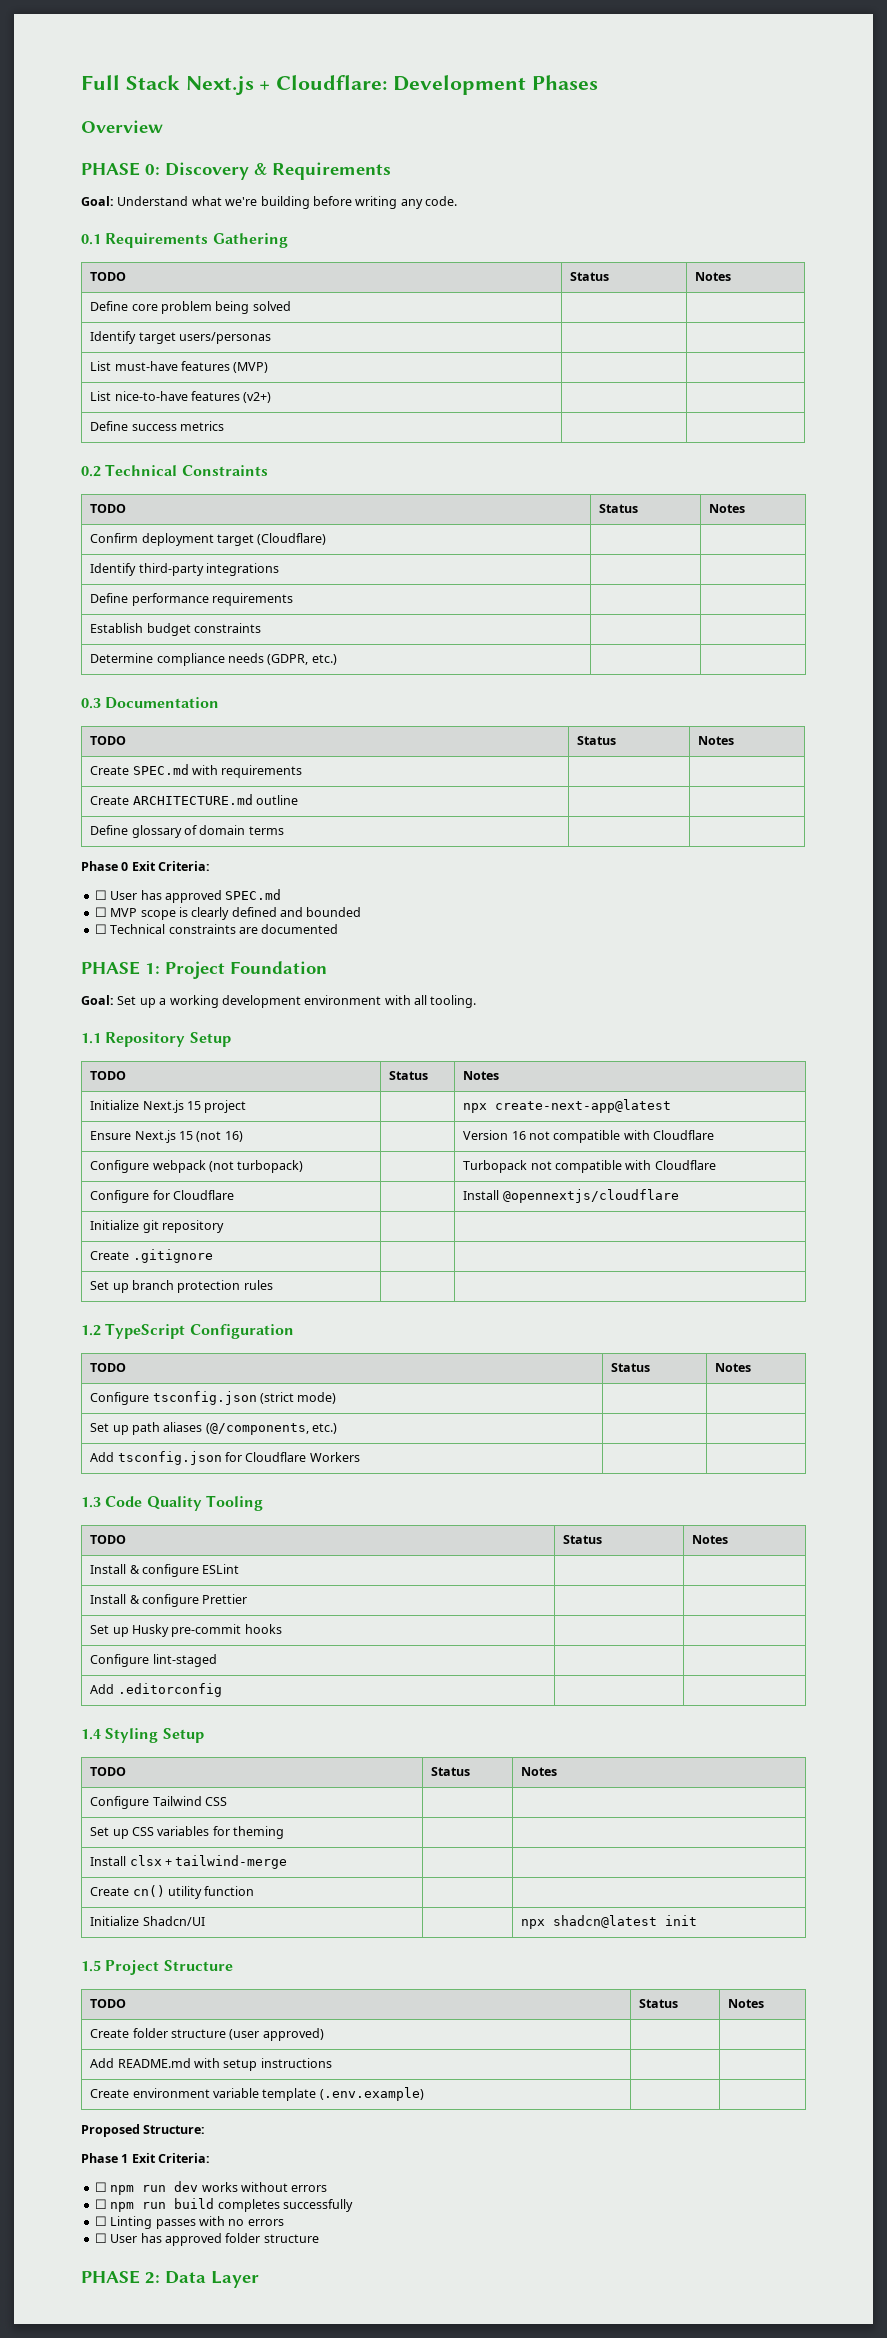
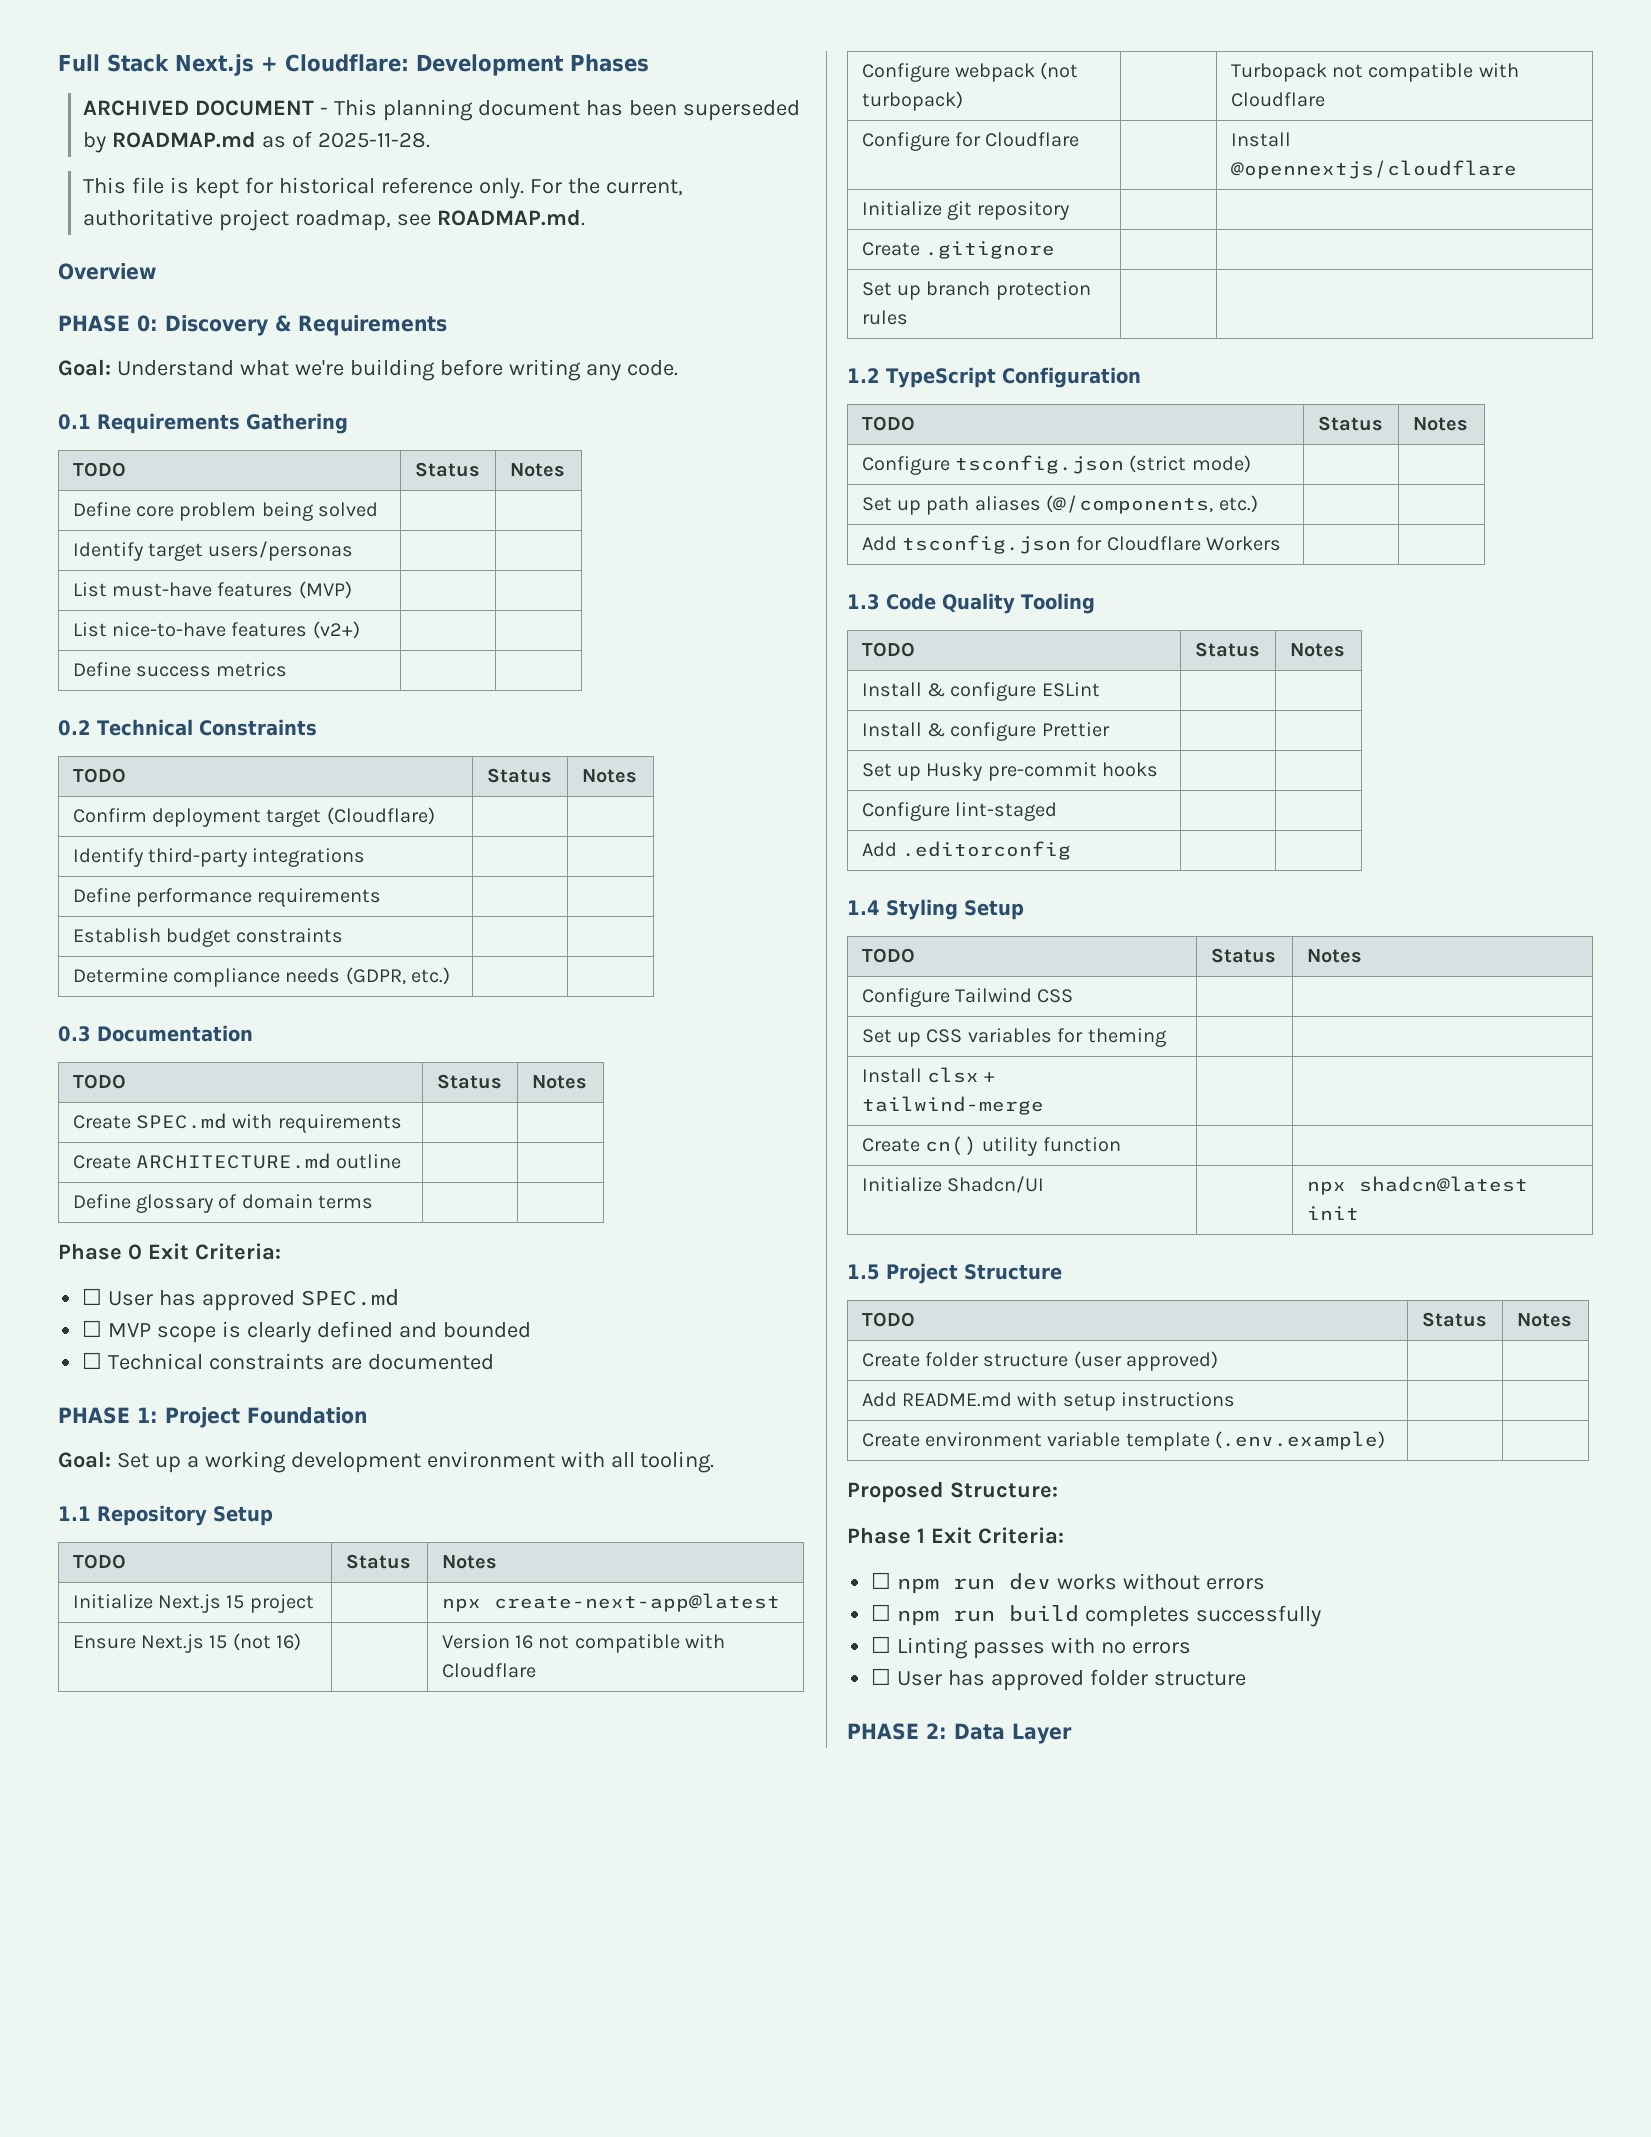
+ ARCHIVED DOCUMENT - This planning document has been superseded by ROADMAP.md as of 2025-11-28.
+ This file is kept for historical reference only. For the current, authoritative project roadmap, see ROADMAP.md.

